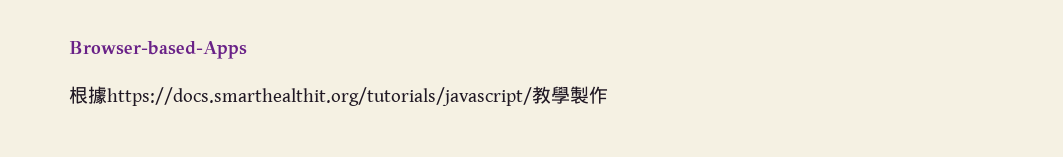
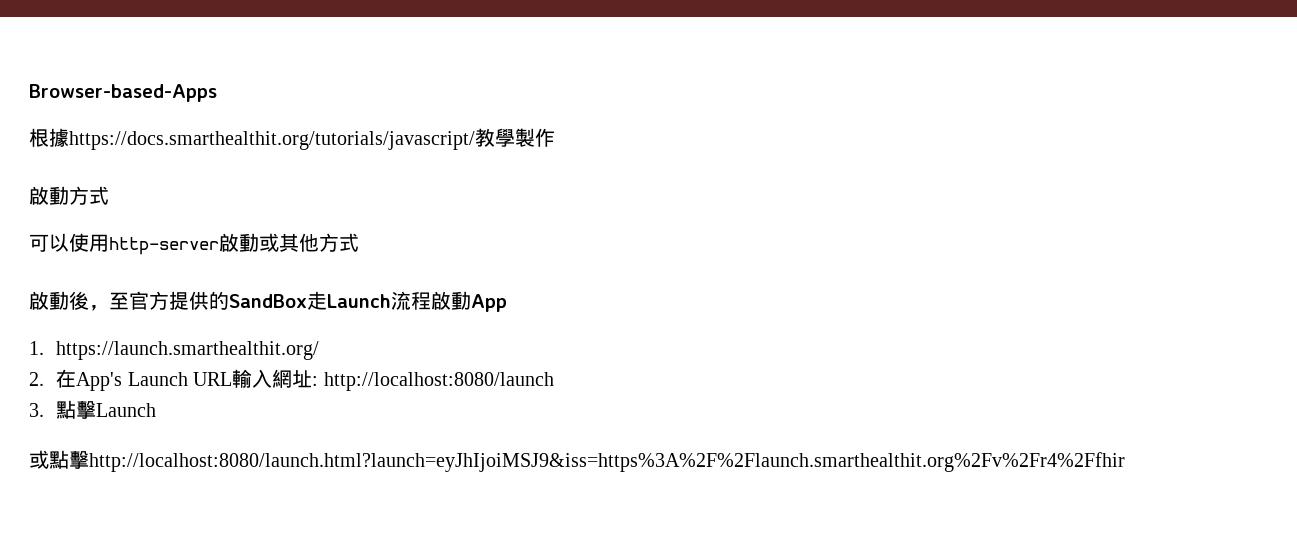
+ 啟動方式
+ 可以使用http-server啟動或其他方式
+ 啟動後，至官方提供的SandBox走Launch流程啟動App
+ 1. https://launch.smarthealthit.org/
+ 2.在App's Launch URL輸入網址: http://localhost:8080/launch
+ 3.點擊Launch
+ 或點擊http://localhost:8080/launch.html?launch=eyJhIjoiMSJ9&iss=https%3A%2F%2Flaunch.smarthealthit.org%2Fv%2Fr4%2Ffhir

